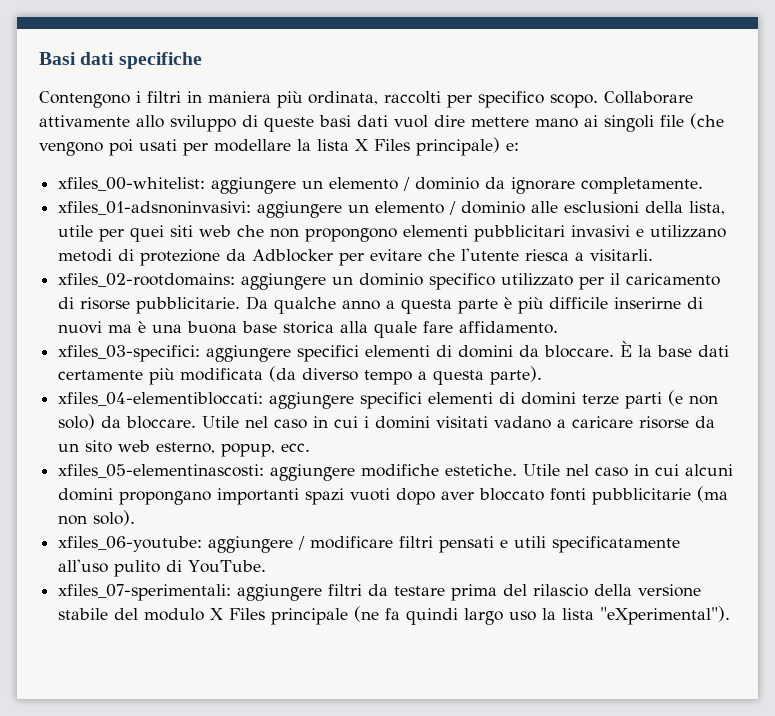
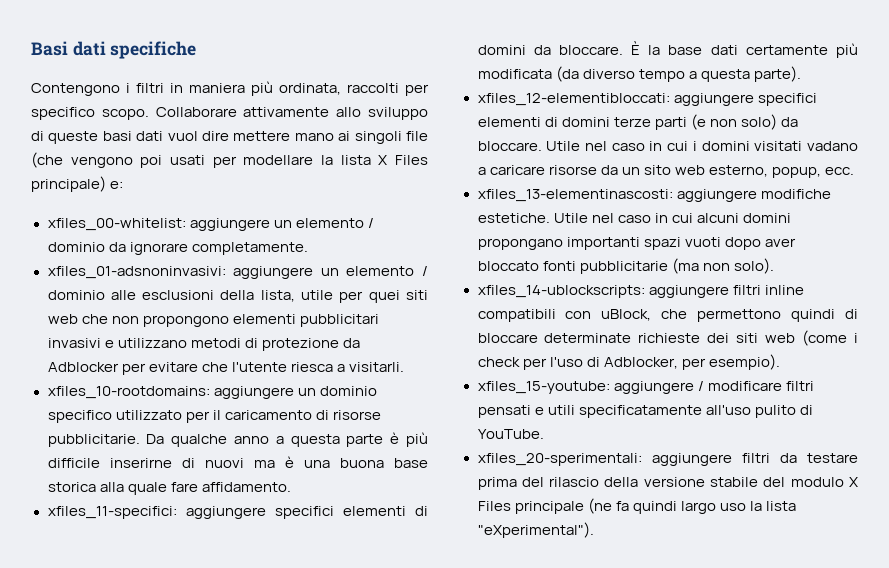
- xfiles_02-rootdomains: aggiungere un dominio specifico utilizzato per il caricamento di risorse pubblicitarie.
+ xfiles_10-rootdomains: aggiungere un dominio specifico utilizzato per il caricamento di risorse pubblicitarie.
- xfiles_03-specifici: aggiungere specifici elementi di domini da bloccare.
+ xfiles_11-specifici: aggiungere specifici elementi di domini da bloccare.
- xfiles_04-elementibloccati: aggiungere specifici elementi di domini terze parti (e non solo) da bloccare.
+ xfiles_12-elementibloccati: aggiungere specifici elementi di domini terze parti (e non solo) da bloccare.
- xfiles_05-elementinascosti: aggiungere modifiche estetiche.
+ xfiles_13-elementinascosti: aggiungere modifiche estetiche.
- xfiles_06-youtube: aggiungere / modificare filtri pensati e utili specificatamente all'uso pulito di YouTube.
+ xfiles_14-ublockscripts: aggiungere filtri inline compatibili con uBlock, che permettono quindi di bloccare determinate richieste dei siti web (come i check per l'uso di Adblocker, per esempio).
+ xfiles_15-youtube: aggiungere / modificare filtri pensati e utili specificatamente all'uso pulito di YouTube.
- xfiles_07-sperimentali: aggiungere filtri da testare prima del rilascio della versione stabile del modulo X Files principale (ne fa quindi largo uso la lista "eXperimental").
+ xfiles_20-sperimentali: aggiungere filtri da testare prima del rilascio della versione stabile del modulo X Files principale (ne fa quindi largo uso la lista "eXperimental").

